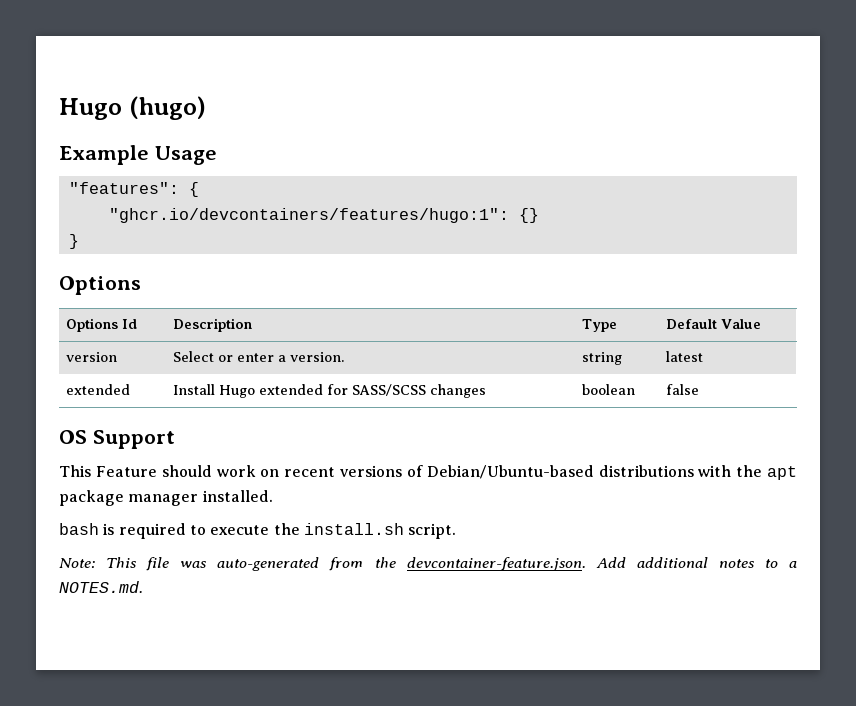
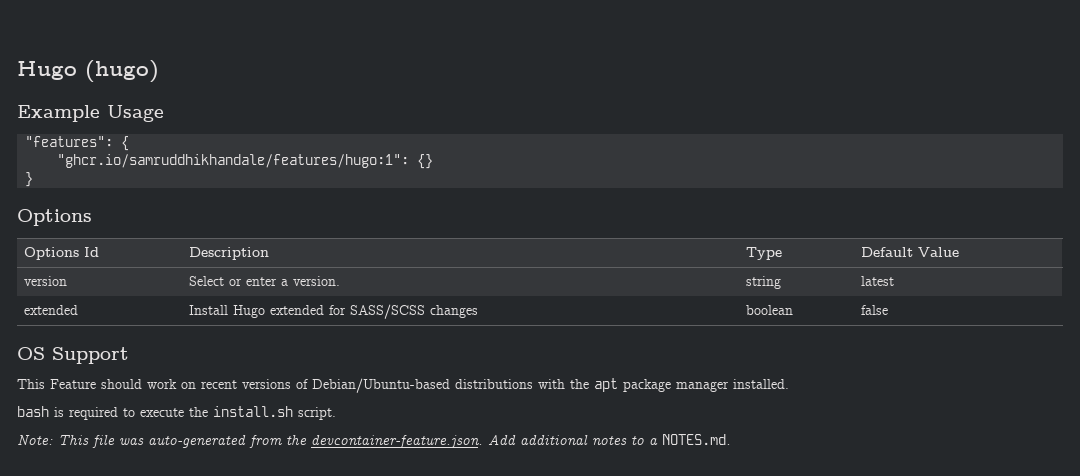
- "ghcr.io/devcontainers/features/hugo:1": {}
+ "ghcr.io/samruddhikhandale/features/hugo:1": {}

